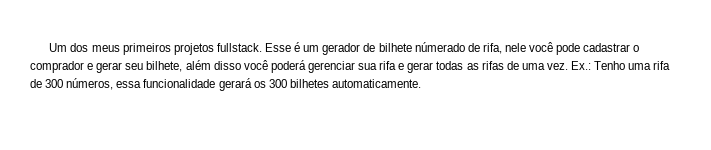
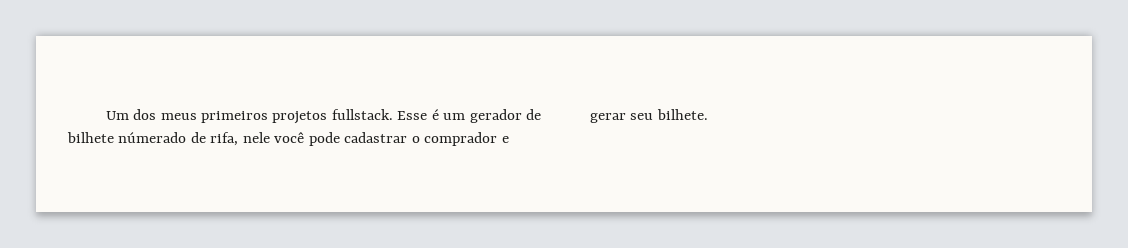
- Esse é um gerador de bilhete númerado de rifa, nele você pode cadastrar o comprador e gerar seu bilhete, além disso você poderá gerenciar sua rifa e gerar todas as rifas de uma vez. Ex.: Tenho uma rifa de 300 números, essa funcionalidade gerará os 300 bilhetes automaticamente.
+ Esse é um gerador de bilhete númerado de rifa, nele você pode cadastrar o comprador e gerar seu bilhete.

